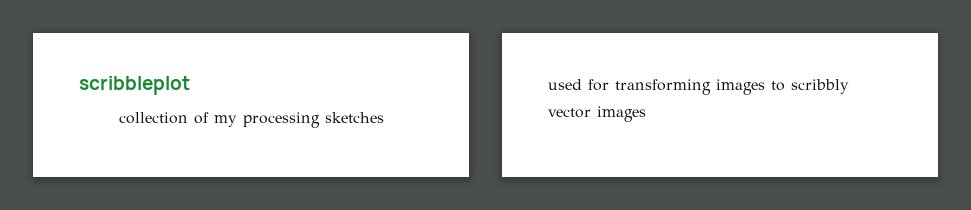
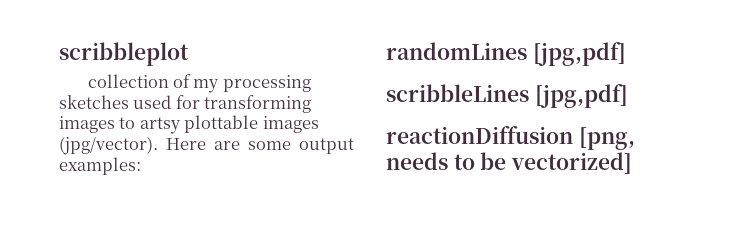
- collection of my processing sketches used for transforming images to scribbly vector images
+ collection of my processing sketches used for transforming images to artsy plottable images (jpg/vector). Here are some output examples:
+ randomLines [jpg,pdf]
+ scribbleLines [jpg,pdf]
+ reactionDiffusion [png, needs to be vectorized]

